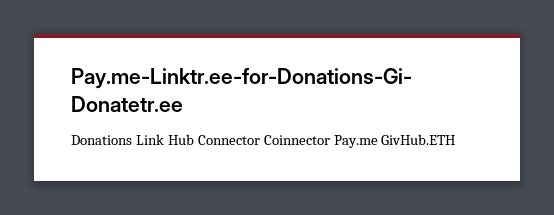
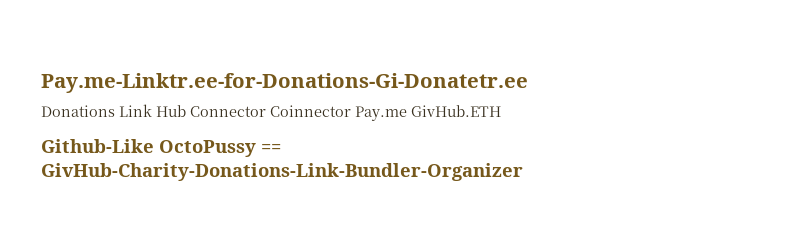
+ Github-Like OctoPussy == GivHub-Charity-Donations-Link-Bundler-Organizer

